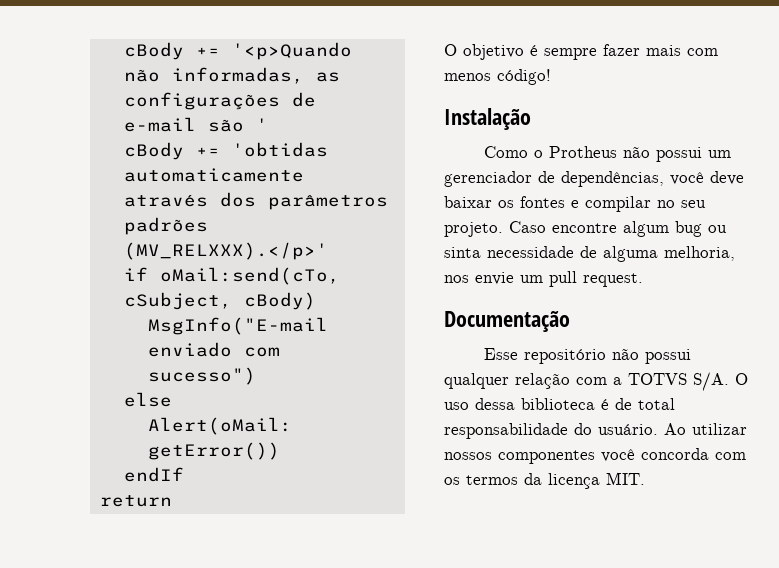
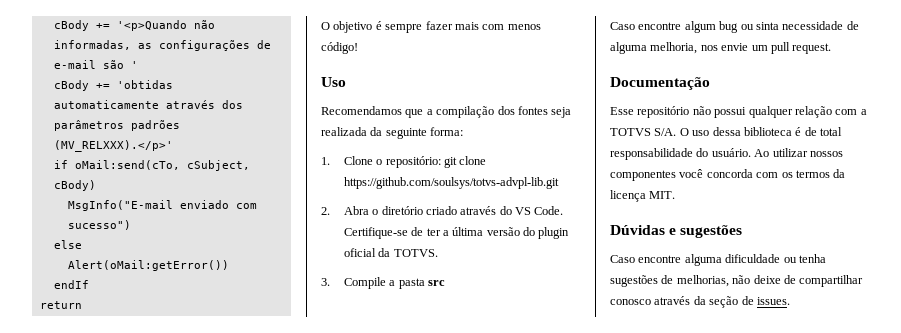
- Instalação
- Como o Protheus não possui um gerenciador de dependências, você deve baixar os fontes e compilar no seu projeto. Caso encontre algum bug ou sinta necessidade de alguma melhoria, nos envie um pull request.
+ Uso
+ Recomendamos que a compilação dos fontes seja realizada da seguinte forma:
+ 1. Clone o repositório: git clone https://github.com/soulsys/totvs-advpl-lib.git
+ 2. Abra o diretório criado através do VS Code. Certifique-se de ter a última versão do plugin oficial da TOTVS.
+ 3. Compile a pasta src
+ Caso encontre algum bug ou sinta necessidade de alguma melhoria, nos envie um pull request.
+ Dúvidas e sugestões
+ Caso encontre alguma dificuldade ou tenha sugestões de melhorias, não deixe de compartilhar conosco através da seção de issues.

